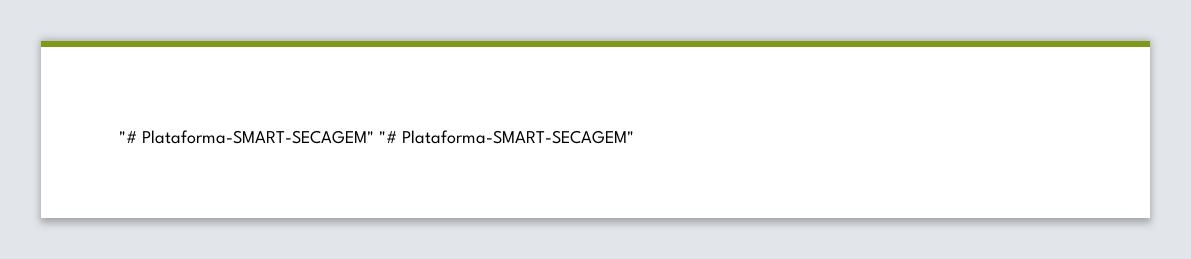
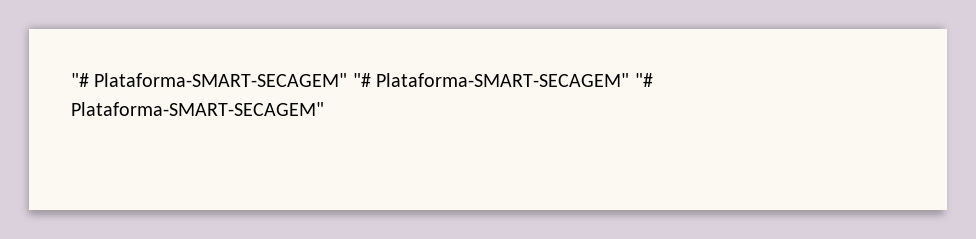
- "# Plataforma-SMART-SECAGEM" "# Plataforma-SMART-SECAGEM"
+ "# Plataforma-SMART-SECAGEM" "# Plataforma-SMART-SECAGEM" "# Plataforma-SMART-SECAGEM"

